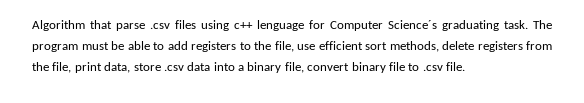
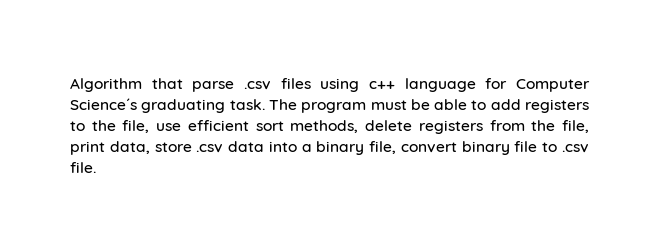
- Algorithm that parse .csv files using c++ lenguage for Computer Science´s graduating task.
+ Algorithm that parse .csv files using c++ language for Computer Science´s graduating task.

